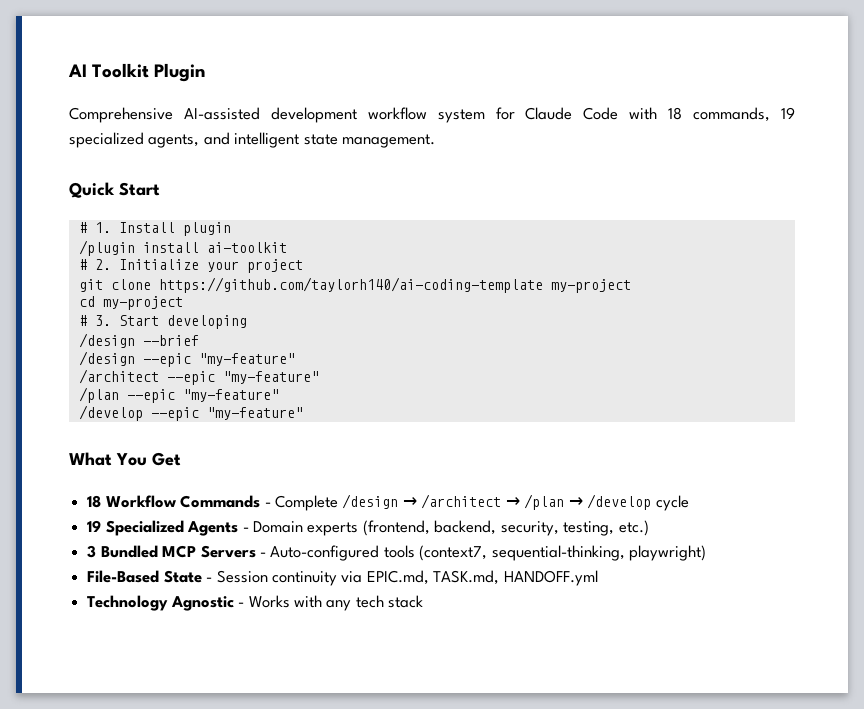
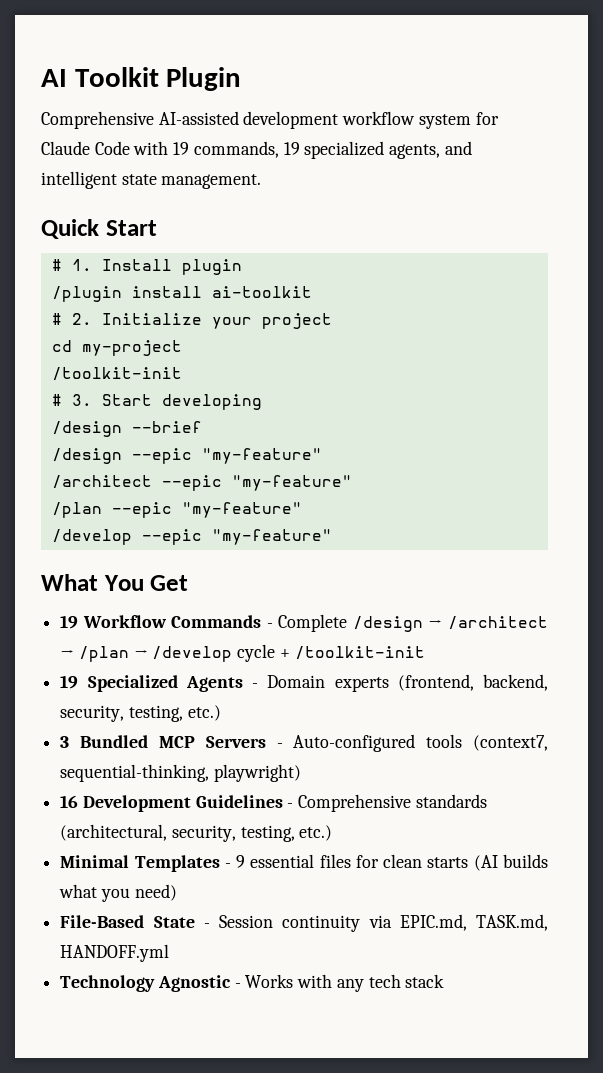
- Comprehensive AI-assisted development workflow system for Claude Code with 18 commands, 19 specialized agents, and intelligent state management.
+ Comprehensive AI-assisted development workflow system for Claude Code with 19 commands, 19 specialized agents, and intelligent state management.
- git clone https://github.com/taylorh140/ai-coding-template my-project
  cd my-project
+ /toolkit-init
- 18 Workflow Commands - Complete /design → /architect → /plan → /develop cycle
+ 19 Workflow Commands - Complete /design → /architect → /plan → /develop cycle + /toolkit-init
+ 16 Development Guidelines - Comprehensive standards (architectural, security, testing, etc.)
+ Minimal Templates - 9 essential files for clean starts (AI builds what you need)

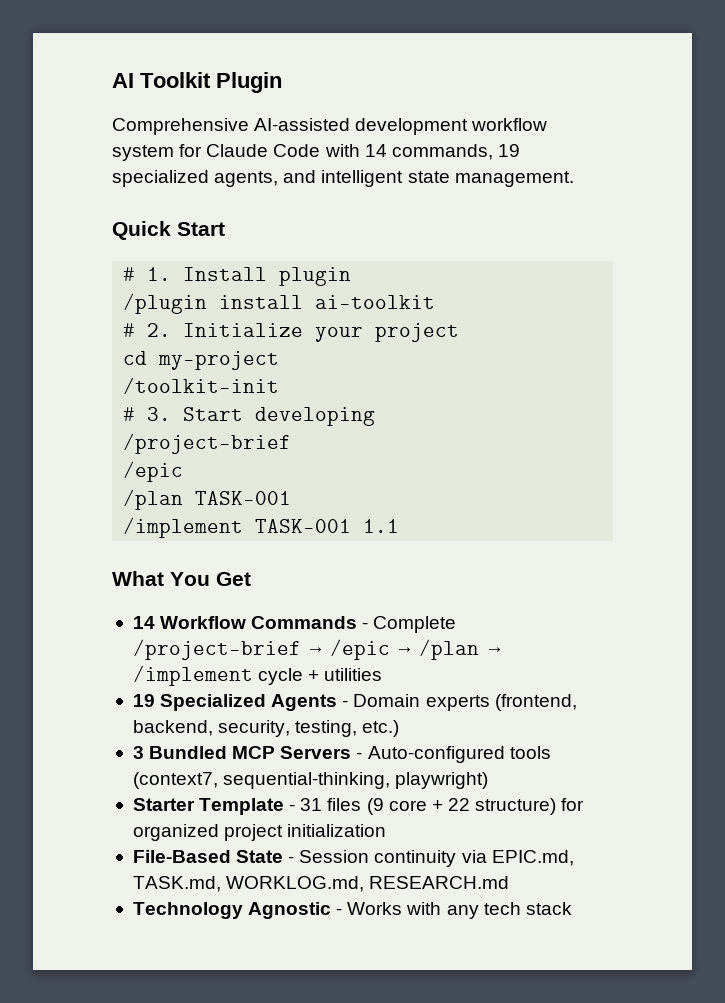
- Comprehensive AI-assisted development workflow system for Claude Code with 19 commands, 19 specialized agents, and intelligent state management.
+ Comprehensive AI-assisted development workflow system for Claude Code with 14 commands, 19 specialized agents, and intelligent state management.
  # 3. Start developing
- /design --brief
- /design --epic "my-feature"
- /architect --epic "my-feature"
- /plan --epic "my-feature"
- /develop --epic "my-feature"
+ /project-brief
+ /epic
+ /plan TASK-001
+ /implement TASK-001 1.1
- 19 Workflow Commands - Complete /design → /architect → /plan → /develop cycle + /toolkit-init
+ 14 Workflow Commands - Complete /project-brief → /epic → /plan → /implement cycle + utilities
- 16 Development Guidelines - Comprehensive standards (architectural, security, testing, etc.)
- Minimal Templates - 9 essential files for clean starts (AI builds what you need)
+ Starter Template - 31 files (9 core + 22 structure) for organized project initialization
- File-Based State - Session continuity via EPIC.md, TASK.md, HANDOFF.yml
+ File-Based State - Session continuity via EPIC.md, TASK.md, WORKLOG.md, RESEARCH.md

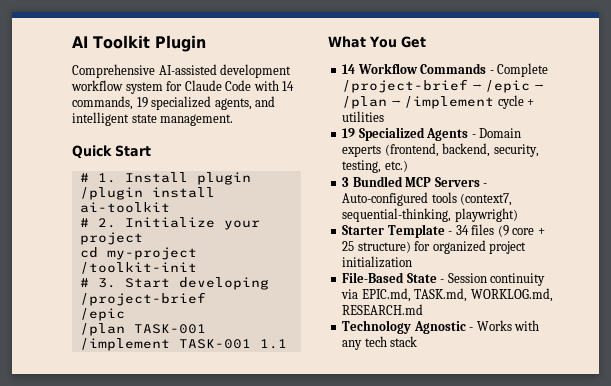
- Starter Template - 31 files (9 core + 22 structure) for organized project initialization
+ Starter Template - 34 files (9 core + 25 structure) for organized project initialization

